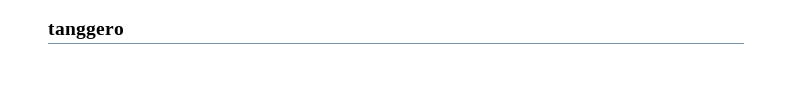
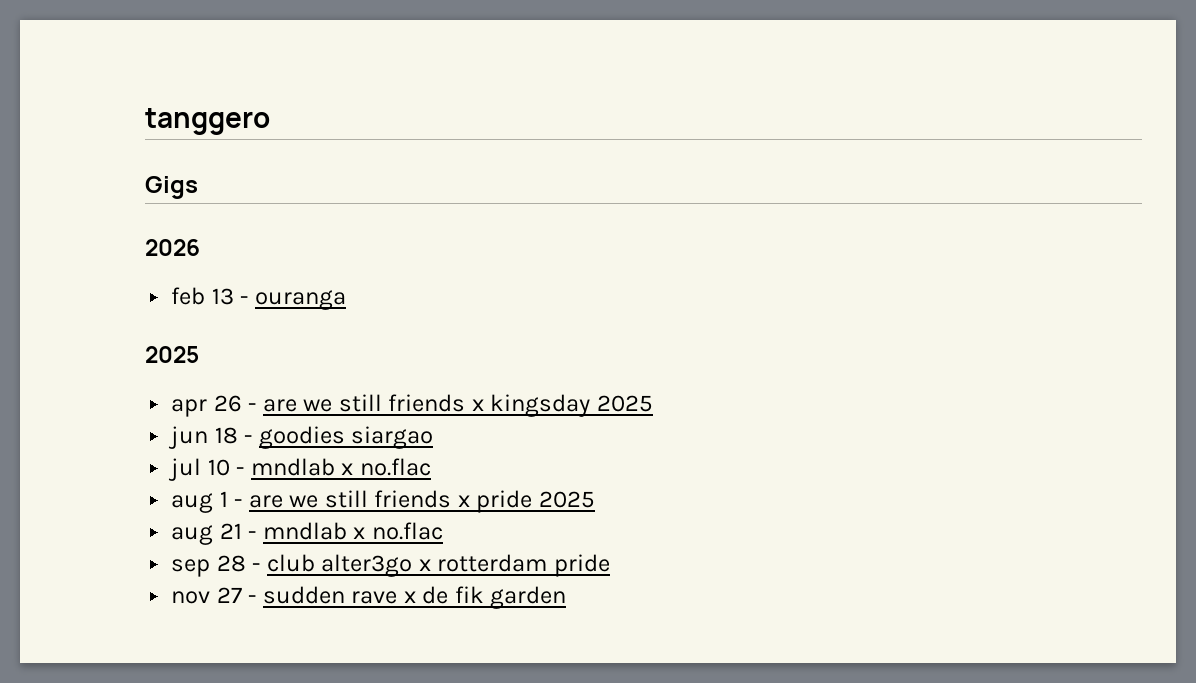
+ Gigs
+ 2026
+ feb 13 - ouranga
+ 2025
+ apr 26 - are we still friends x kingsday 2025
+ jun 18 - goodies siargao
+ jul 10 - mndlab x no.flac
+ aug 1 - are we still friends x pride 2025
+ aug 21 - mndlab x no.flac
+ sep 28 - club alter3go x rotterdam pride
+ nov 27 - sudden rave x de fik garden

